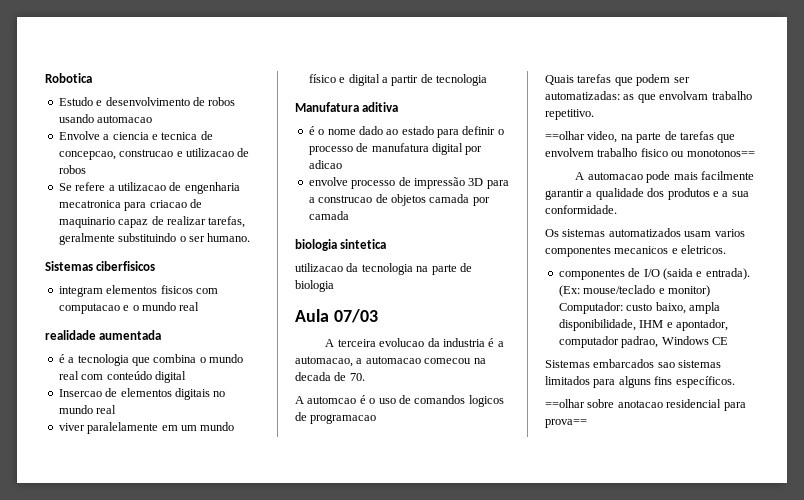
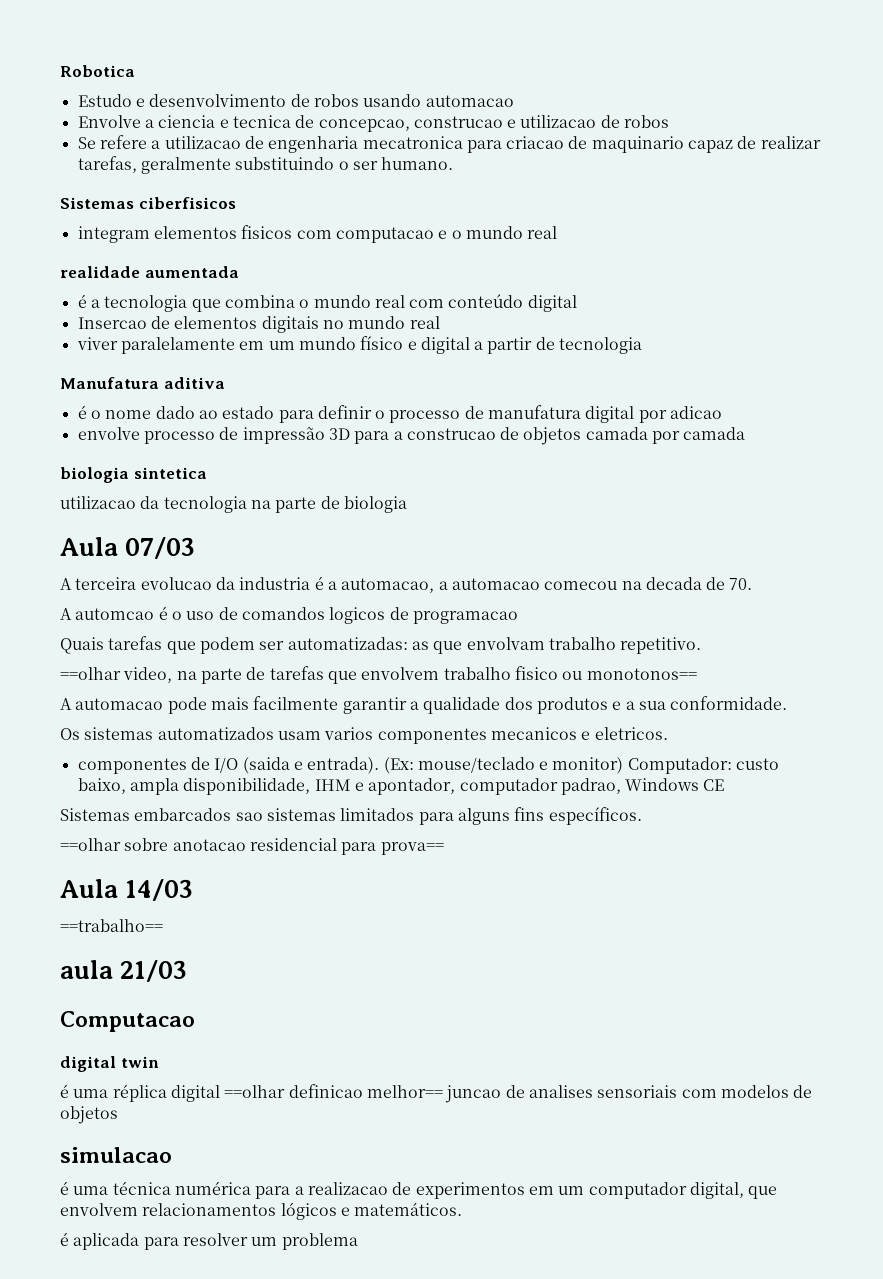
+ Aula 14/03
+ ==trabalho==
+ aula 21/03
+ Computacao
+ digital twin
+ é uma réplica digital ==olhar definicao melhor== juncao de analises sensoriais com modelos de objetos
+ simulacao
+ é uma técnica numérica para a realizacao de experimentos em um computador digital, que envolvem relacionamentos lógicos e matemáticos.
+ é aplicada para resolver um problema

